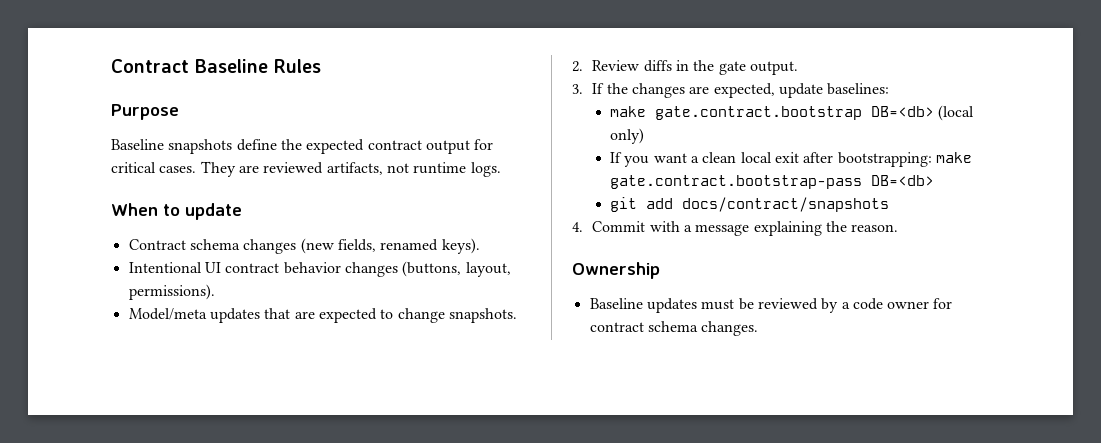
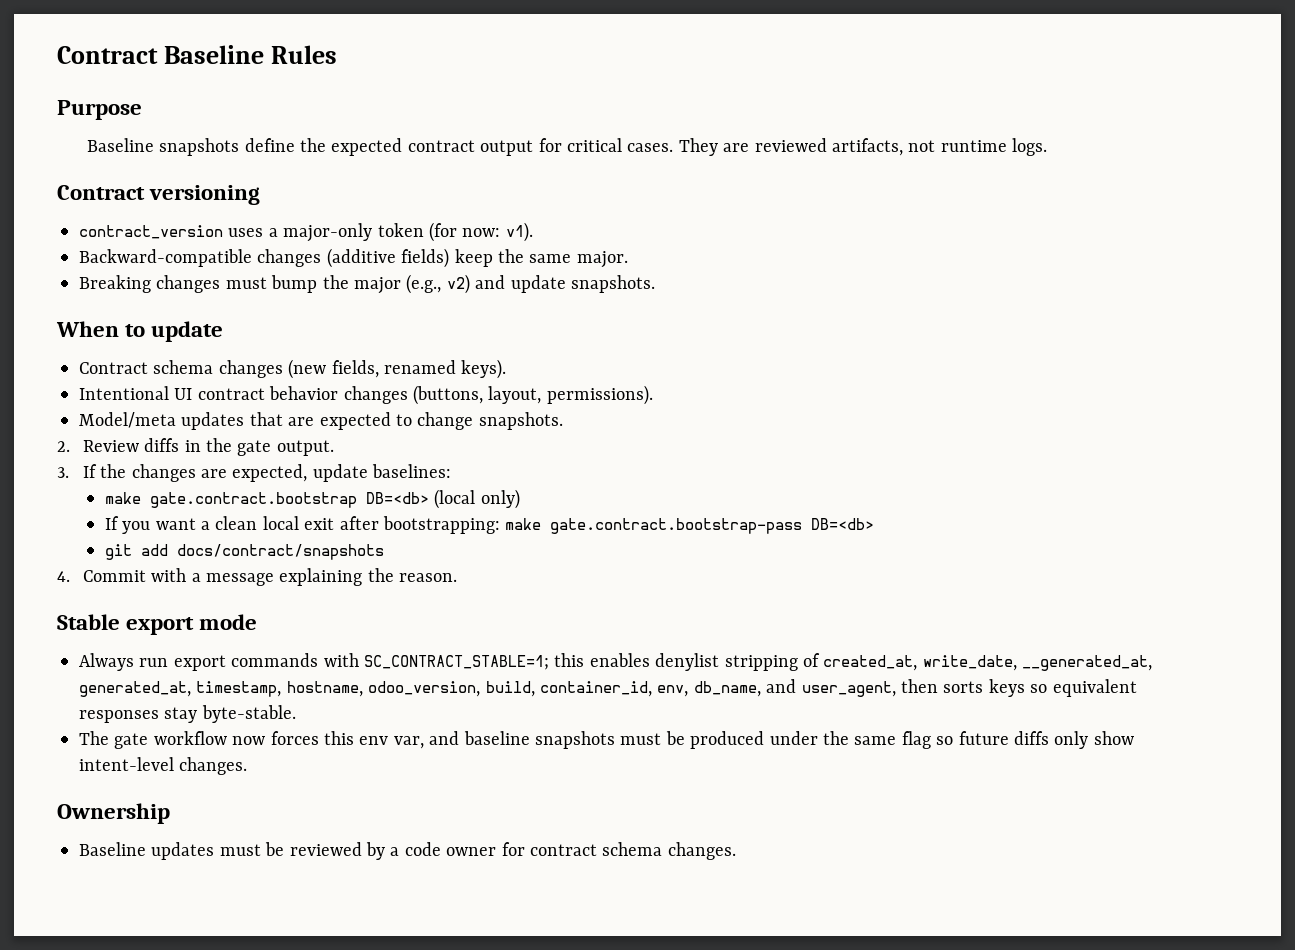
+ Contract versioning
+ contract_version uses a major-only token (for now: v1).
+ Backward-compatible changes (additive fields) keep the same major.
+ Breaking changes must bump the major (e.g., v2) and update snapshots.
+ Stable export mode
+ Always run export commands with SC_CONTRACT_STABLE=1; this enables denylist stripping of created_at, write_date, __generated_at, generated_at, timestamp, hostname, odoo_version, build, container_id, env, db_name, and user_agent, then sorts keys so equivalent responses stay byte-stable.
+ The gate workflow now forces this env var, and baseline snapshots must be produced under the same flag so future diffs only show intent-level changes.

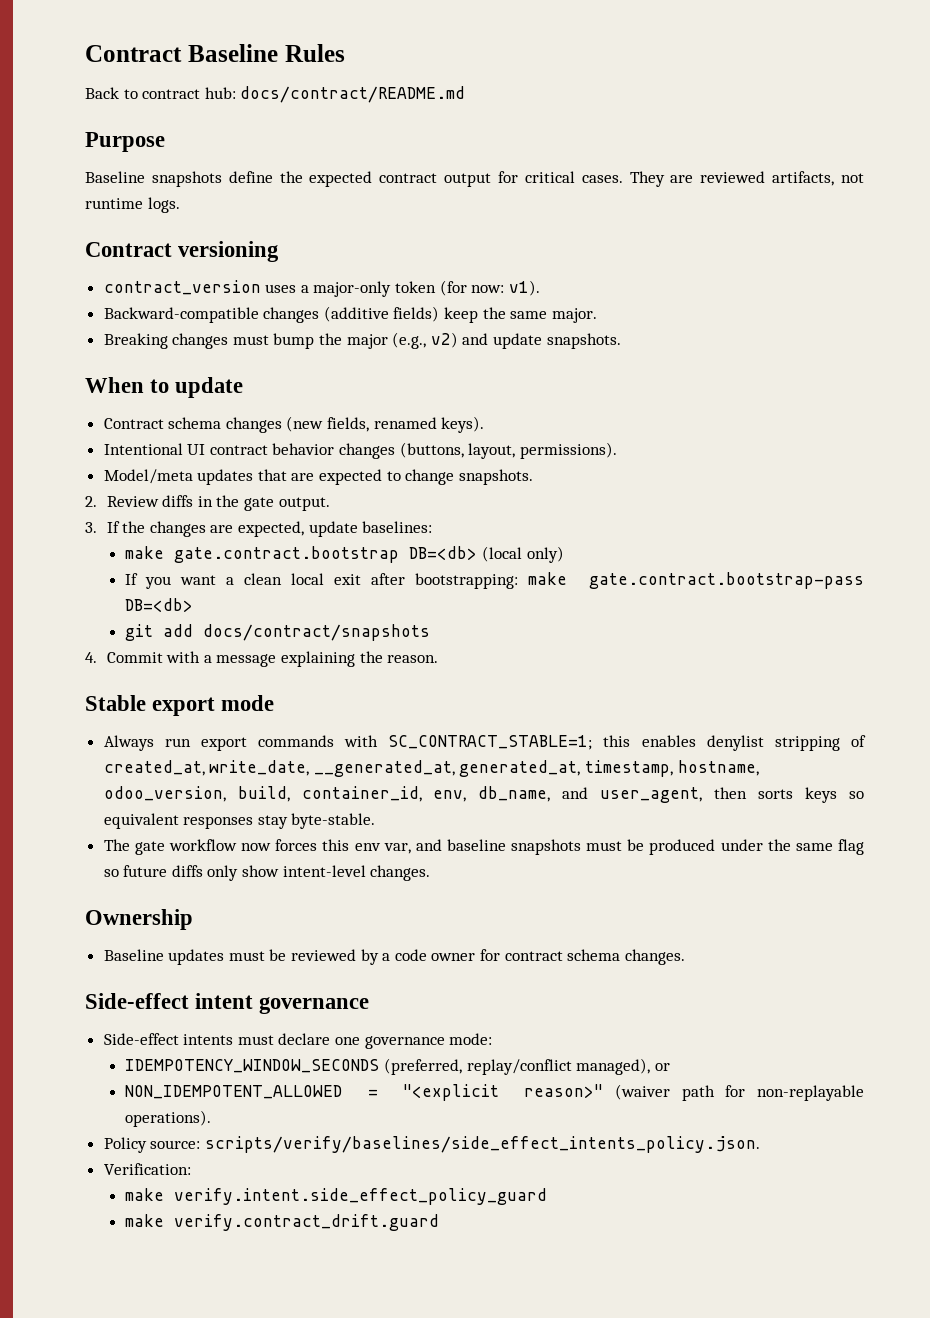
+ Back to contract hub: docs/contract/README.md
+ Side-effect intent governance
+ Side-effect intents must declare one governance mode:
+ IDEMPOTENCY_WINDOW_SECONDS (preferred, replay/conflict managed), or
+ NON_IDEMPOTENT_ALLOWED = "<explicit reason>" (waiver path for non-replayable operations).
+ Policy source: scripts/verify/baselines/side_effect_intents_policy.json.
+ Verification:
+ make verify.intent.side_effect_policy_guard
+ make verify.contract_drift.guard

